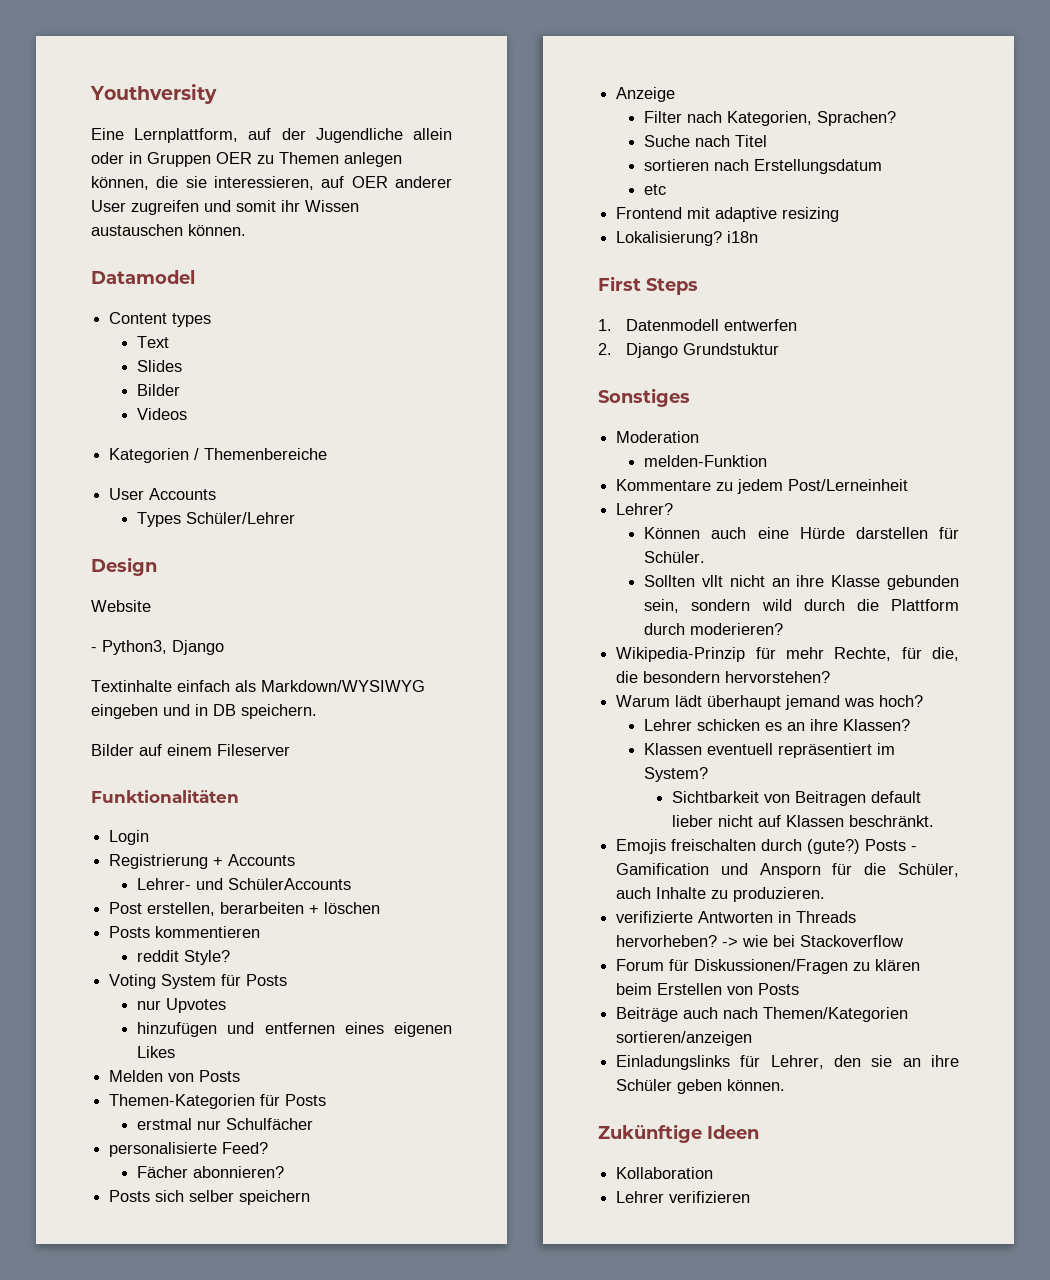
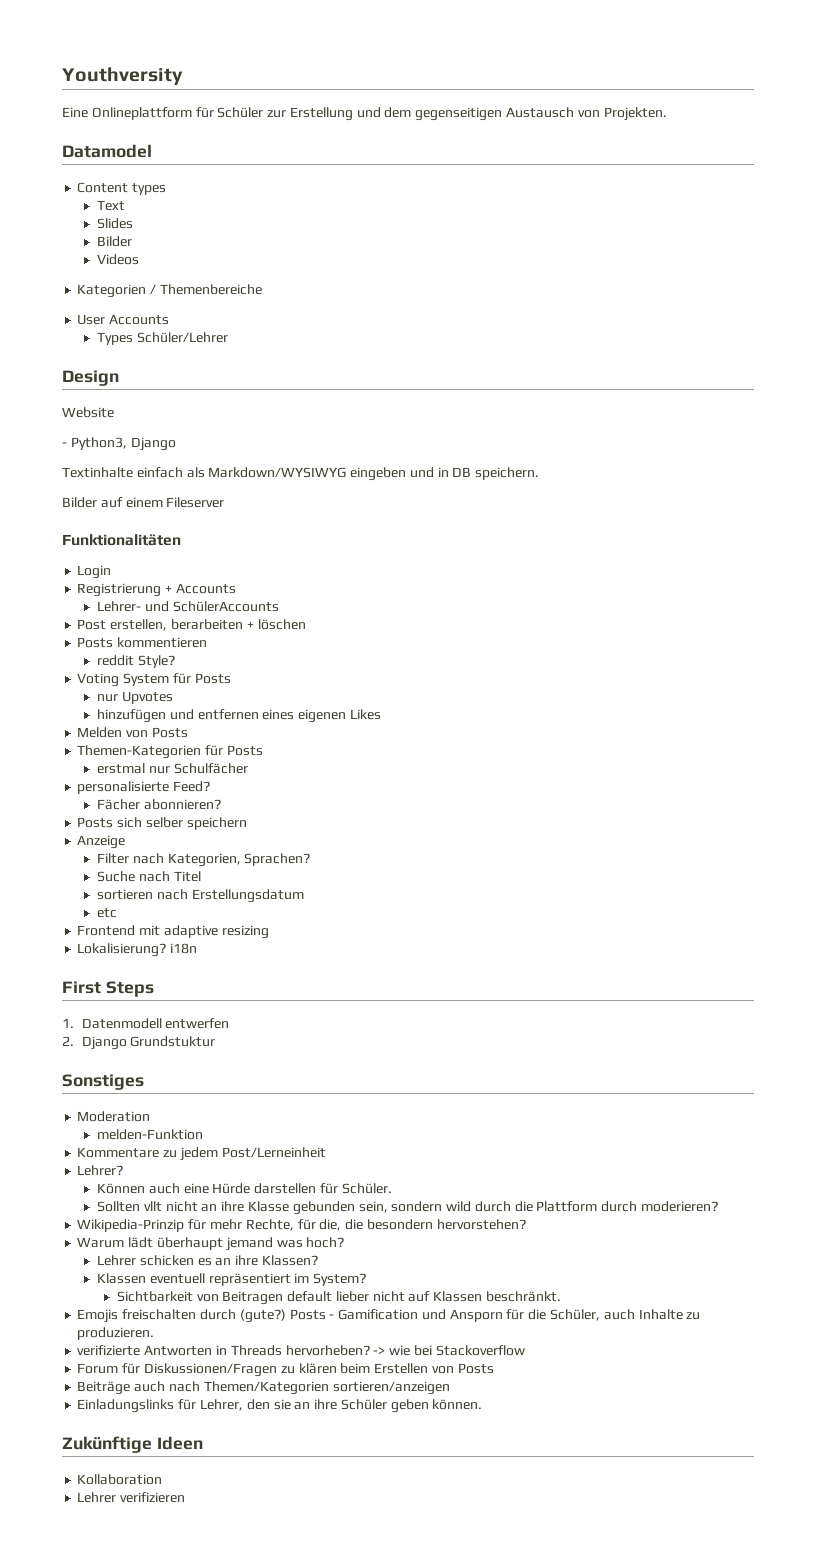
- Eine Lernplattform, auf der Jugendliche allein oder in Gruppen OER zu Themen anlegen können, die sie interessieren, auf OER anderer User zugreifen und somit ihr Wissen austauschen können.
+ Eine Onlineplattform für Schüler zur Erstellung und dem gegenseitigen Austausch von Projekten.

